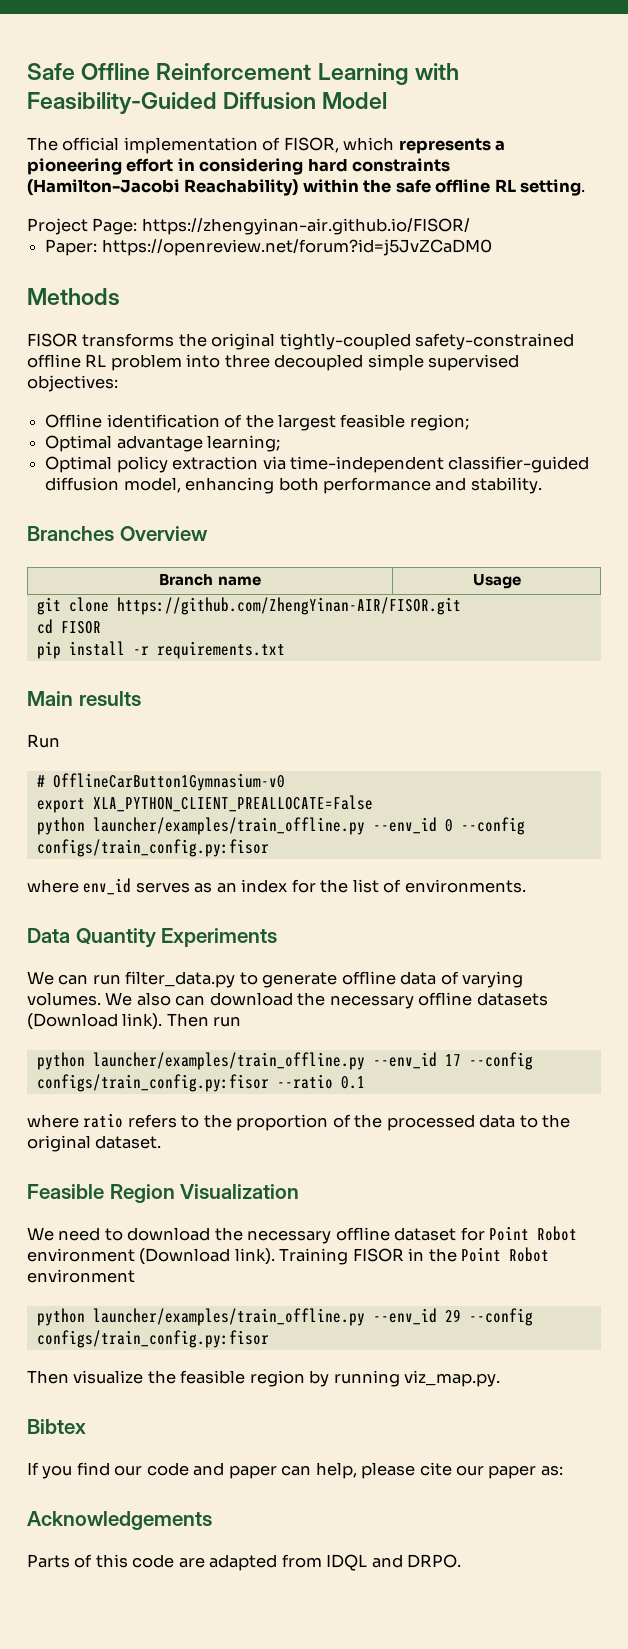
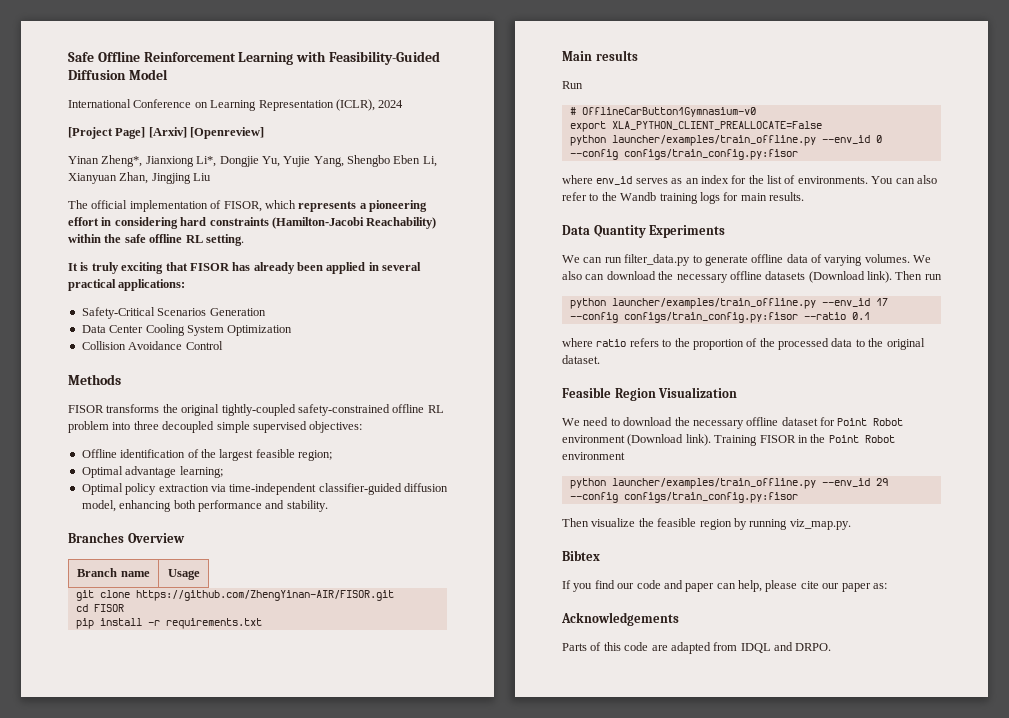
+ International Conference on Learning Representation (ICLR), 2024
+ [Project Page] [Arxiv] [Openreview]
+ Yinan Zheng*, Jianxiong Li*, Dongjie Yu, Yujie Yang, Shengbo Eben Li, Xianyuan Zhan, Jingjing Liu
- Project Page: https://zhengyinan-air.github.io/FISOR/
- Paper: https://openreview.net/forum?id=j5JvZCaDM0
+ It is truly exciting that FISOR has already been applied in several practical applications:
+ Safety-Critical Scenarios Generation
+ Data Center Cooling System Optimization
+ Collision Avoidance Control
+ You can also refer to the Wandb training logs for main results.

